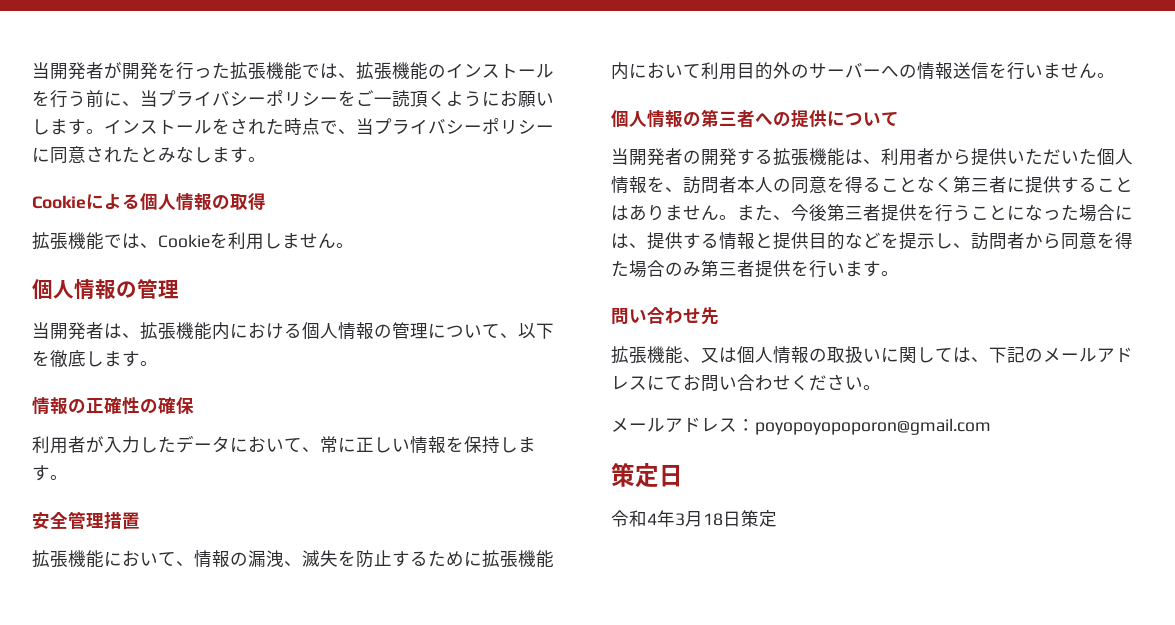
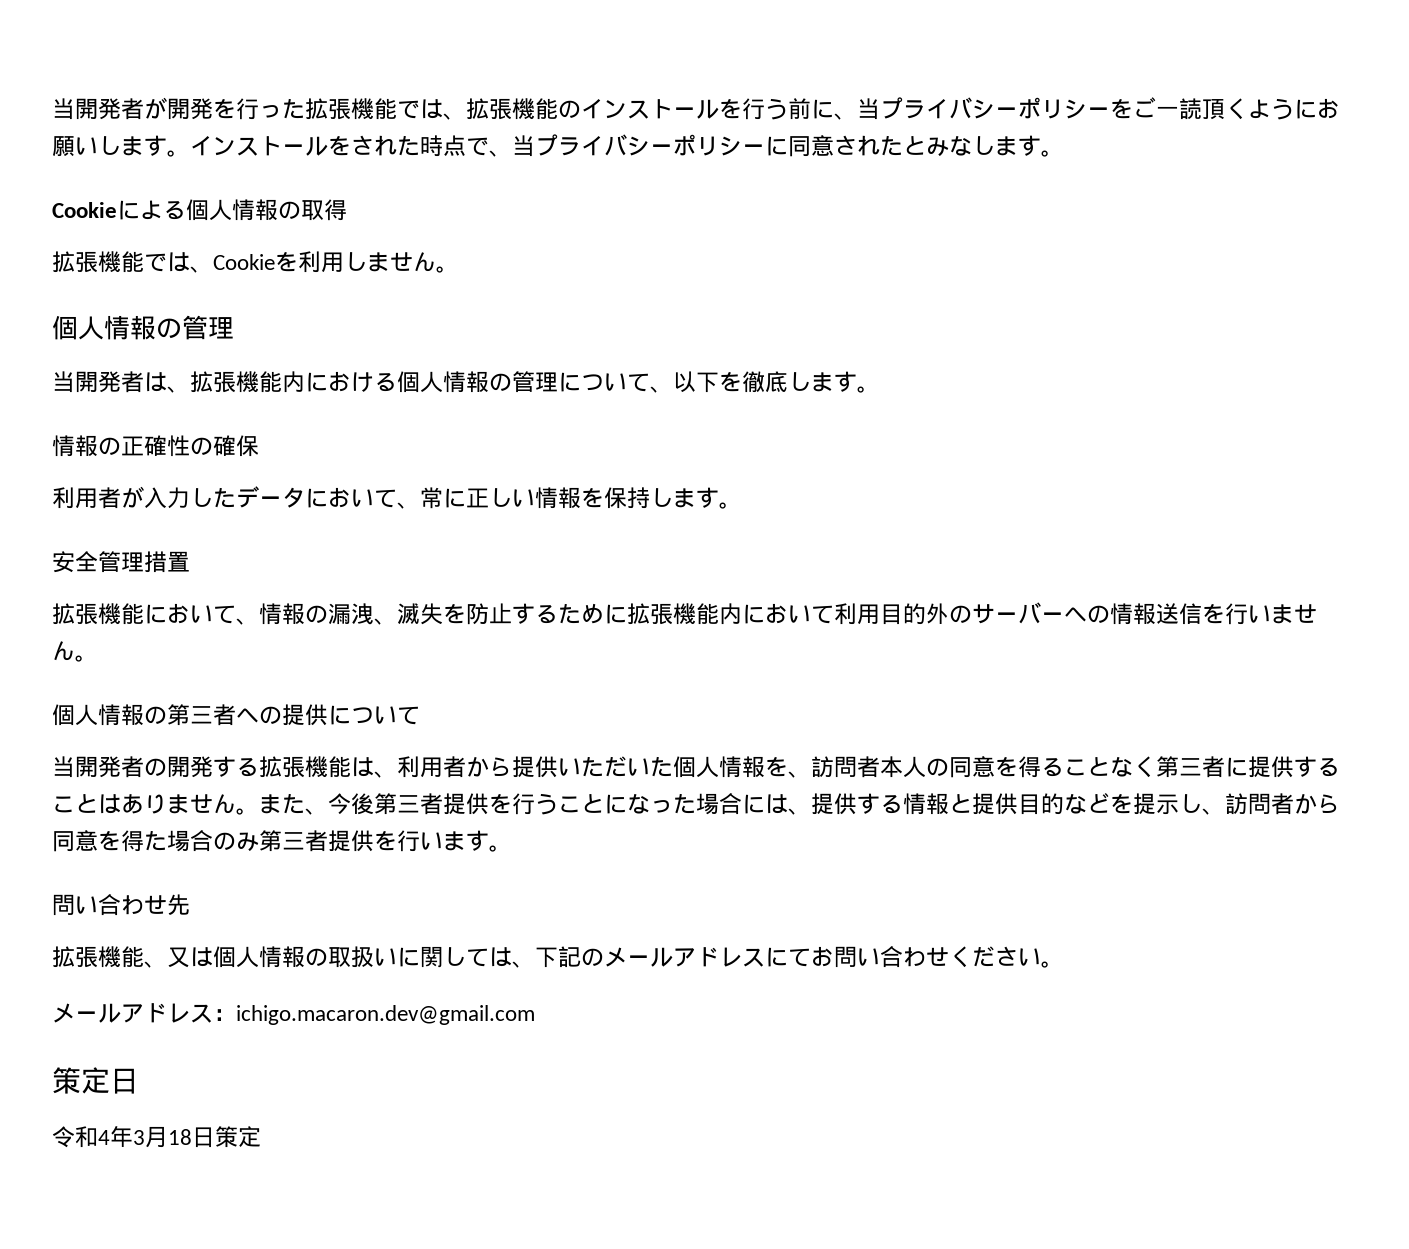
- メールアドレス：poyopoyopoporon@gmail.com
+ メールアドレス：ichigo.macaron.dev@gmail.com

